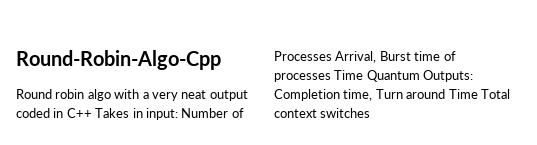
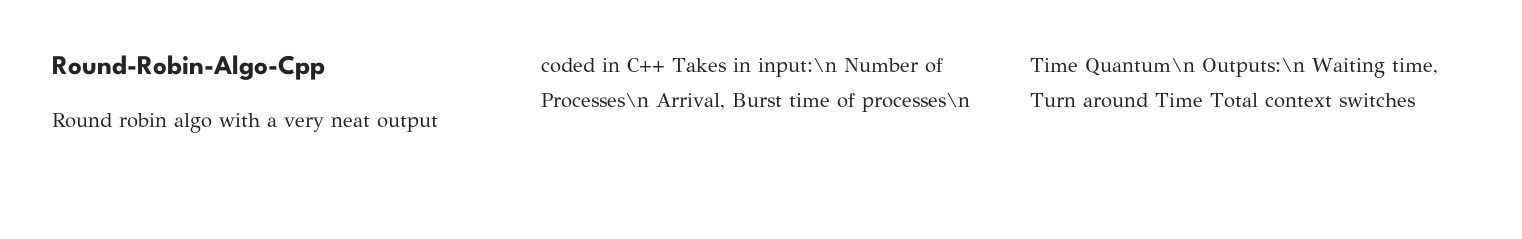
- Round robin algo with a very neat output coded in C++ Takes in input: Number of Processes Arrival, Burst time of processes Time Quantum Outputs: Completion time, Turn around Time Total context switches
+ Round robin algo with a very neat output coded in C++ Takes in input:\n Number of Processes\n Arrival, Burst time of processes\n Time Quantum\n Outputs:\n Waiting time, Turn around Time Total context switches

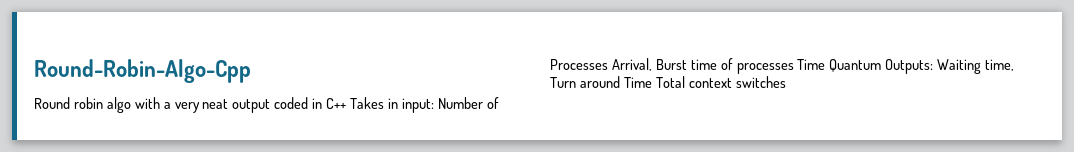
- Round robin algo with a very neat output coded in C++ Takes in input:\n Number of Processes\n Arrival, Burst time of processes\n Time Quantum\n Outputs:\n Waiting time, Turn around Time Total context switches
+ Round robin algo with a very neat output coded in C++ Takes in input: Number of Processes Arrival, Burst time of processes Time Quantum Outputs: Waiting time, Turn around Time Total context switches

